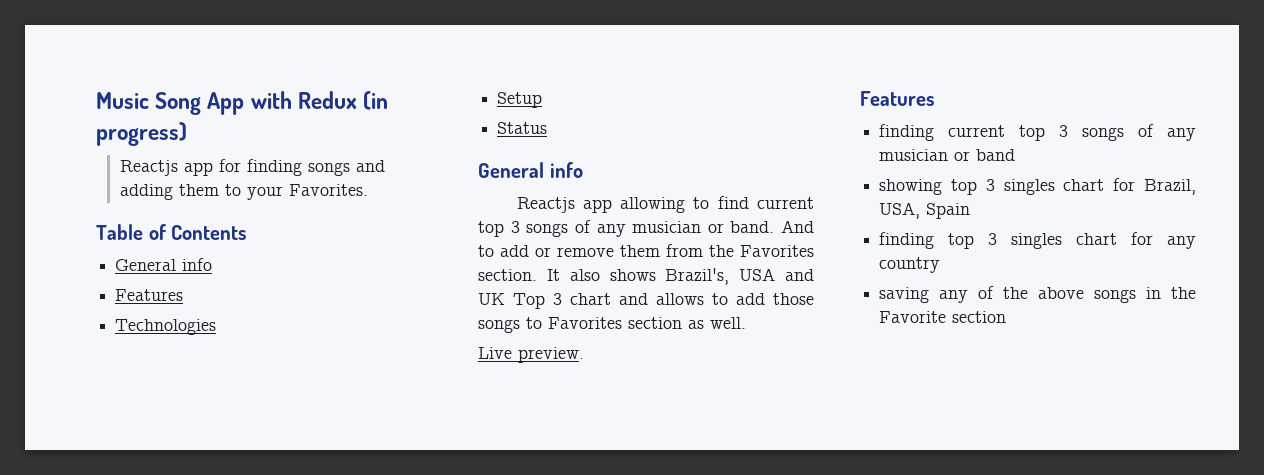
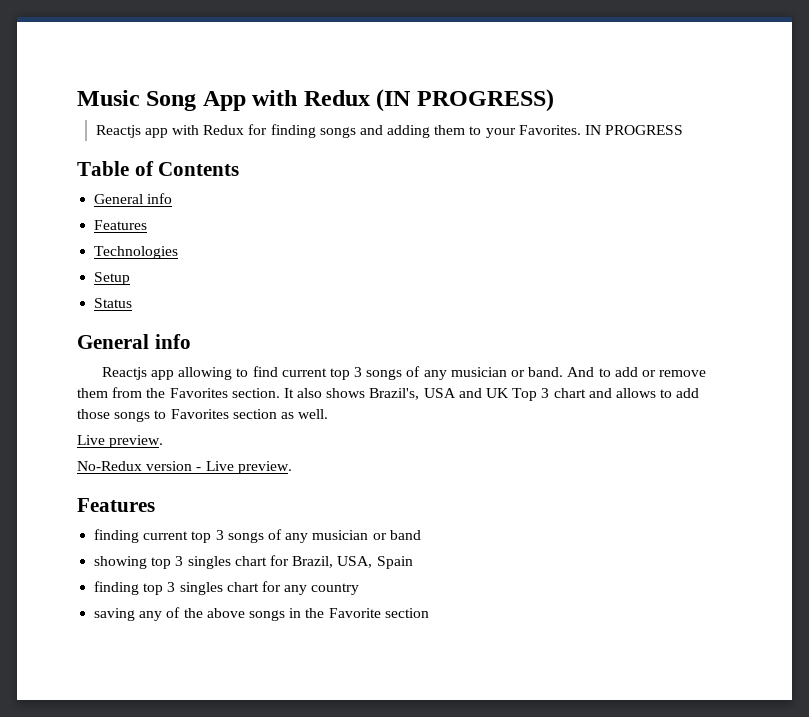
- Music Song App with Redux (in progress)
- Reactjs app for finding songs and adding them to your Favorites.
+ Music Song App with Redux (IN PROGRESS)
+ Reactjs app with Redux for finding songs and adding them to your Favorites. IN PROGRESS
+ No-Redux version - Live preview.

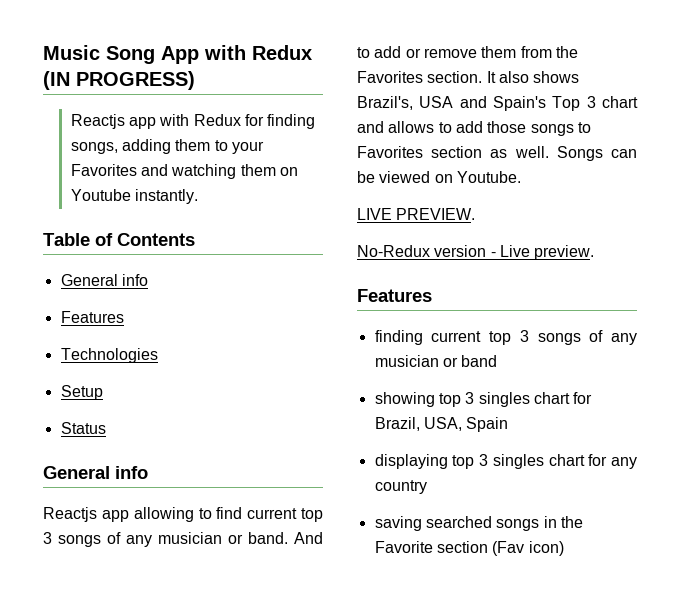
- Reactjs app with Redux for finding songs and adding them to your Favorites. IN PROGRESS
+ Reactjs app with Redux for finding songs, adding them to your Favorites and watching them on Youtube instantly.
- It also shows Brazil's, USA and UK Top 3 chart and allows to add those songs to Favorites section as well.
- Live preview.
+ It also shows Brazil's, USA and Spain's Top 3 chart and allows to add those songs to Favorites section as well. Songs can be viewed on Youtube.
+ LIVE PREVIEW.
- finding top 3 singles chart for any country
+ displaying top 3 singles chart for any country
- saving any of the above songs in the Favorite section
+ saving searched songs in the Favorite section (Fav icon)

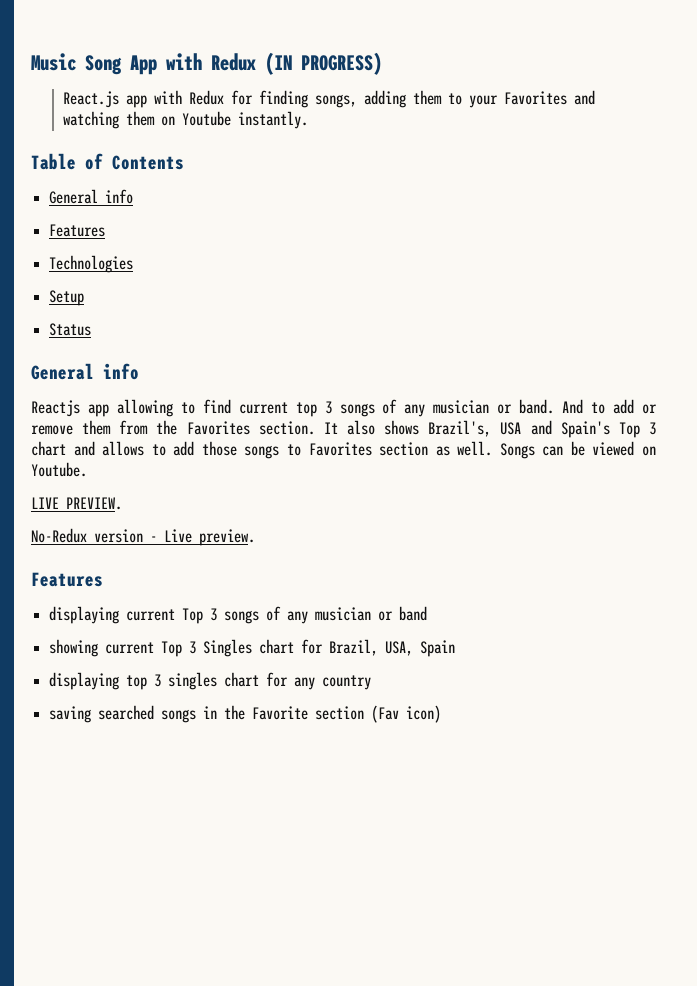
- Reactjs app with Redux for finding songs, adding them to your Favorites and watching them on Youtube instantly.
+ React.js app with Redux for finding songs, adding them to your Favorites and watching them on Youtube instantly.
- finding current top 3 songs of any musician or band
+ displaying current Top 3 songs of any musician or band
- showing top 3 singles chart for Brazil, USA, Spain
+ showing current Top 3 Singles chart for Brazil, USA, Spain

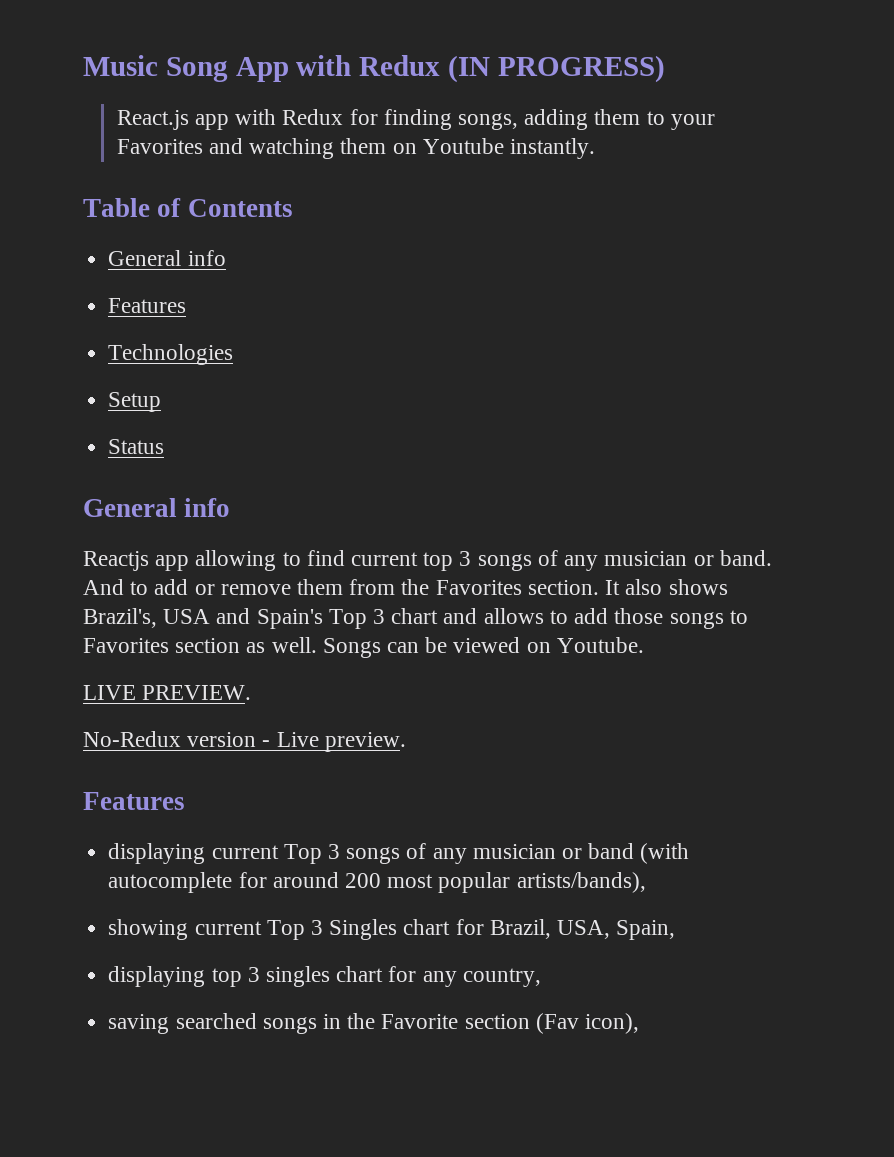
- displaying current Top 3 songs of any musician or band
+ displaying current Top 3 songs of any musician or band (with autocomplete for around 200 most popular artists/bands),
- showing current Top 3 Singles chart for Brazil, USA, Spain
+ showing current Top 3 Singles chart for Brazil, USA, Spain,
- displaying top 3 singles chart for any country
+ displaying top 3 singles chart for any country,
- saving searched songs in the Favorite section (Fav icon)
+ saving searched songs in the Favorite section (Fav icon),

